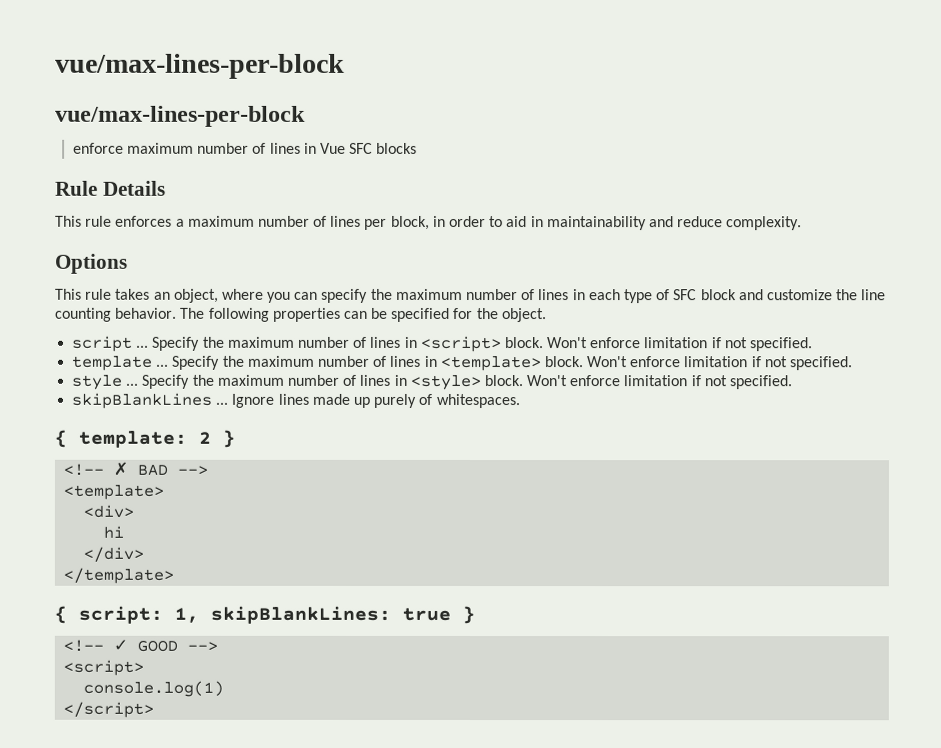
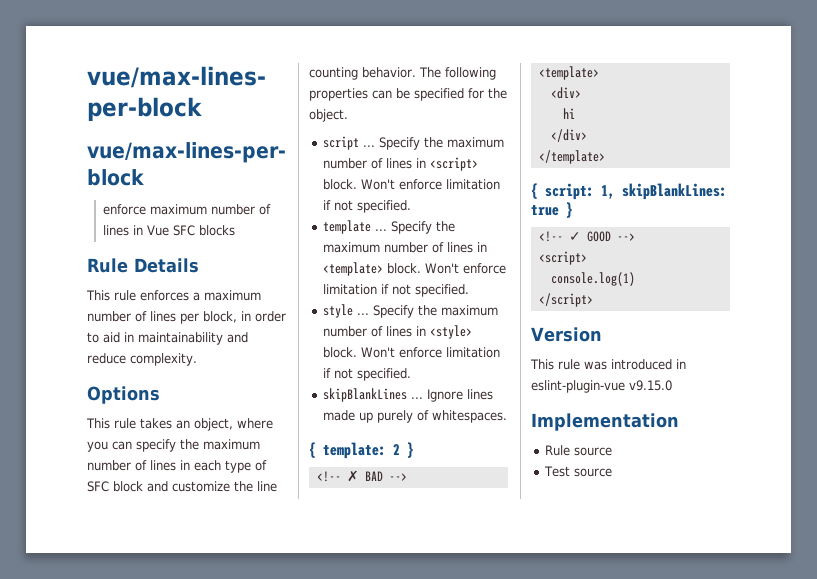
+ Version
+ This rule was introduced in eslint-plugin-vue v9.15.0
+ Implementation
+ Rule source
+ Test source

